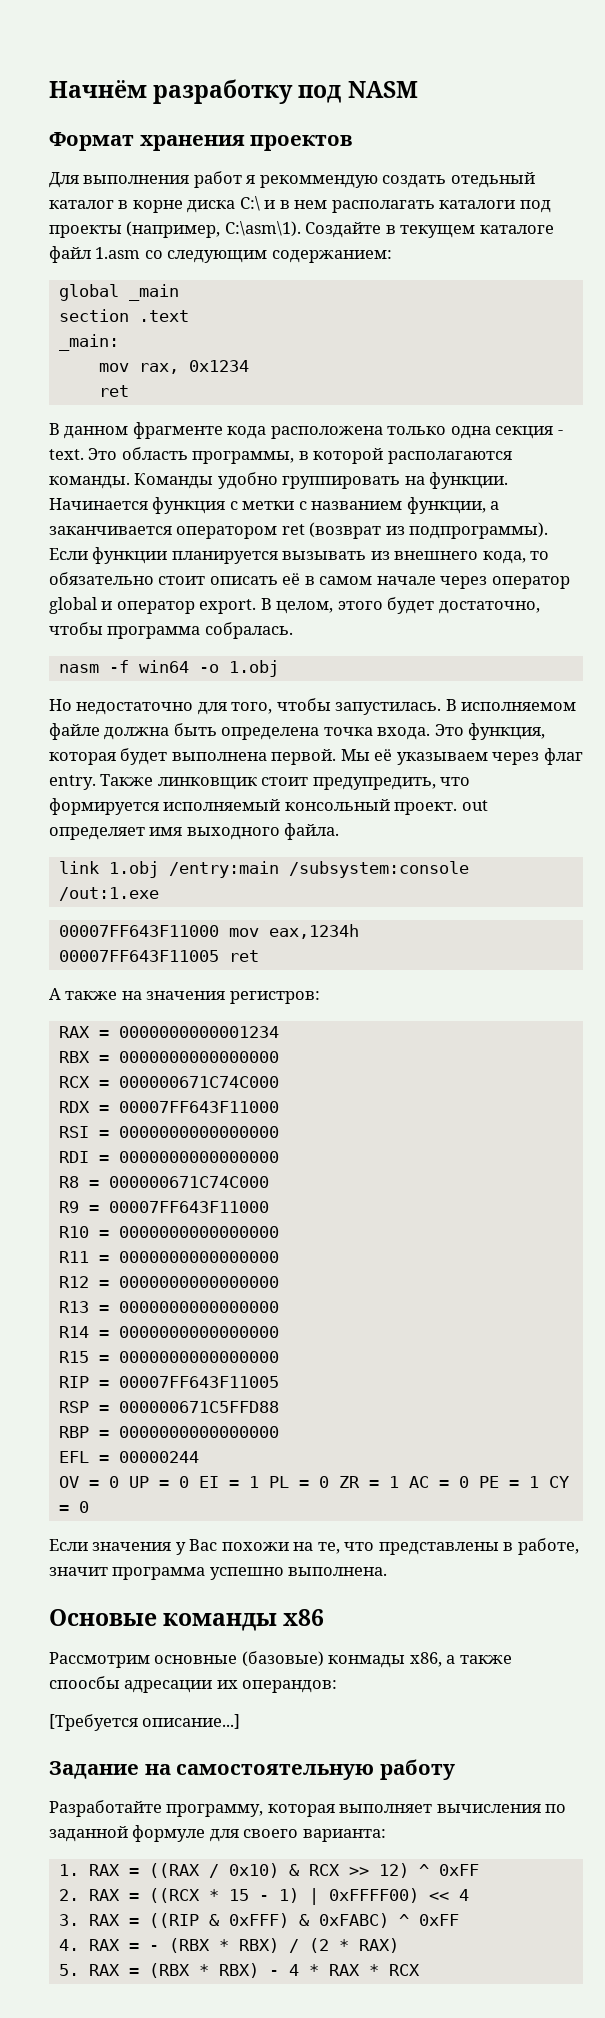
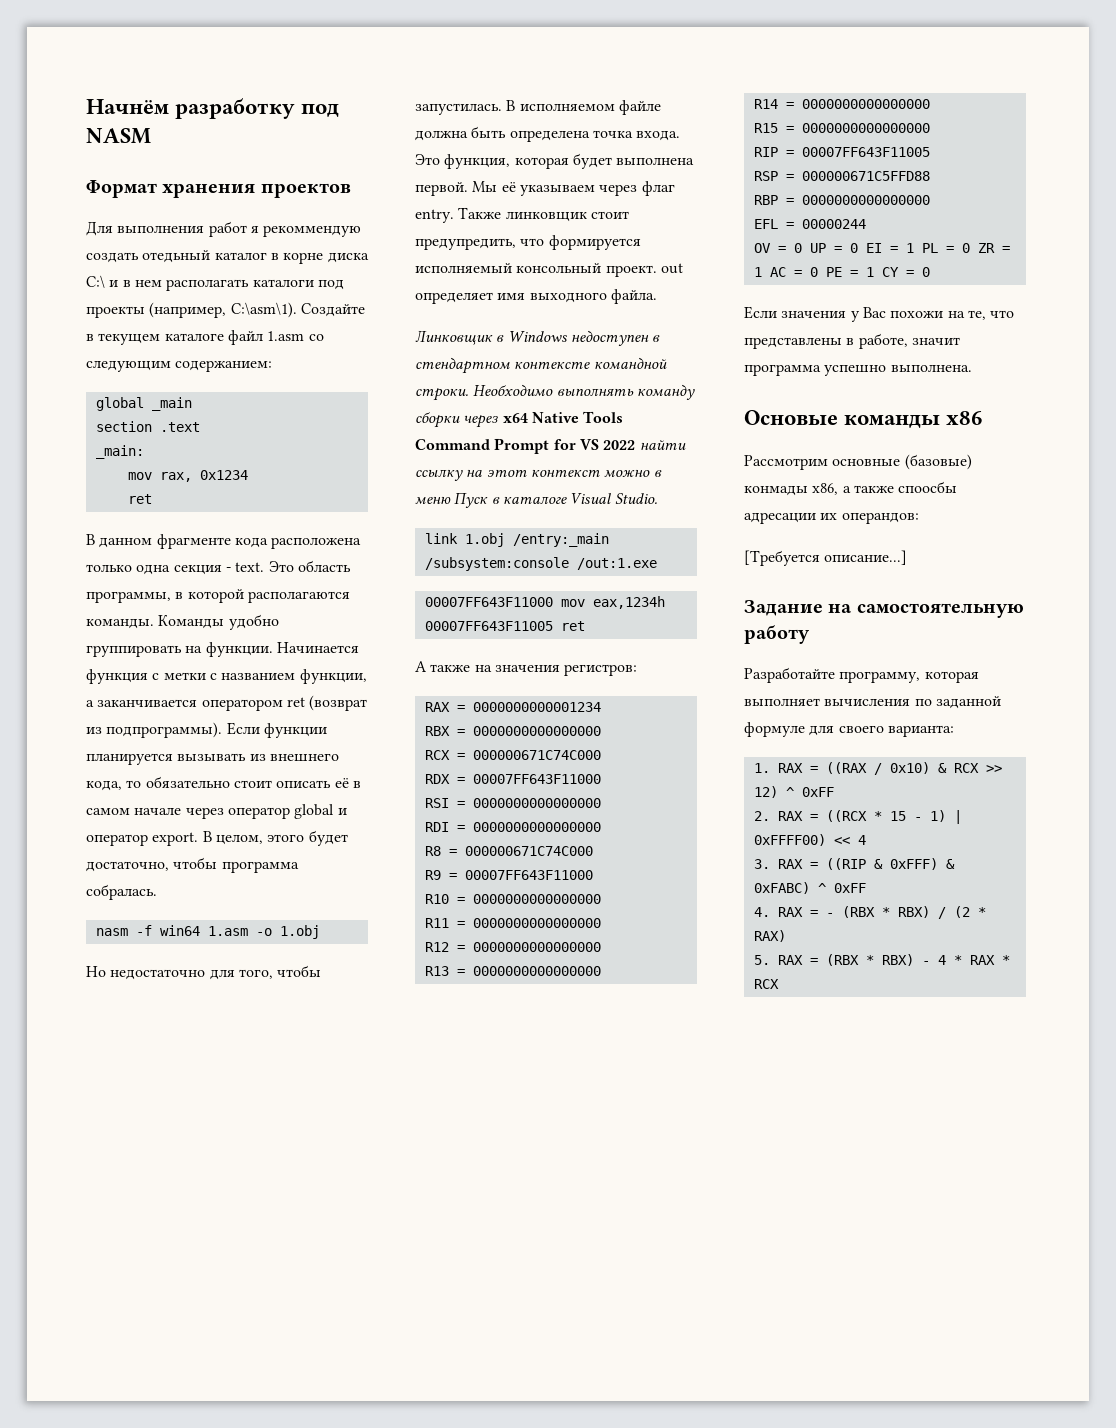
- nasm -f win64 -o 1.obj
+ nasm -f win64 1.asm -o 1.obj
+ Линковщик в Windows недоступен в стендартном контексте командной строки. Необходимо выполнять команду сборки через x64 Native Tools Command Prompt for VS 2022 найти ссылку на этот контекст можно в меню Пуск в каталоге Visual Studio.
- link 1.obj /entry:main /subsystem:console /out:1.exe
+ link 1.obj /entry:_main /subsystem:console /out:1.exe

